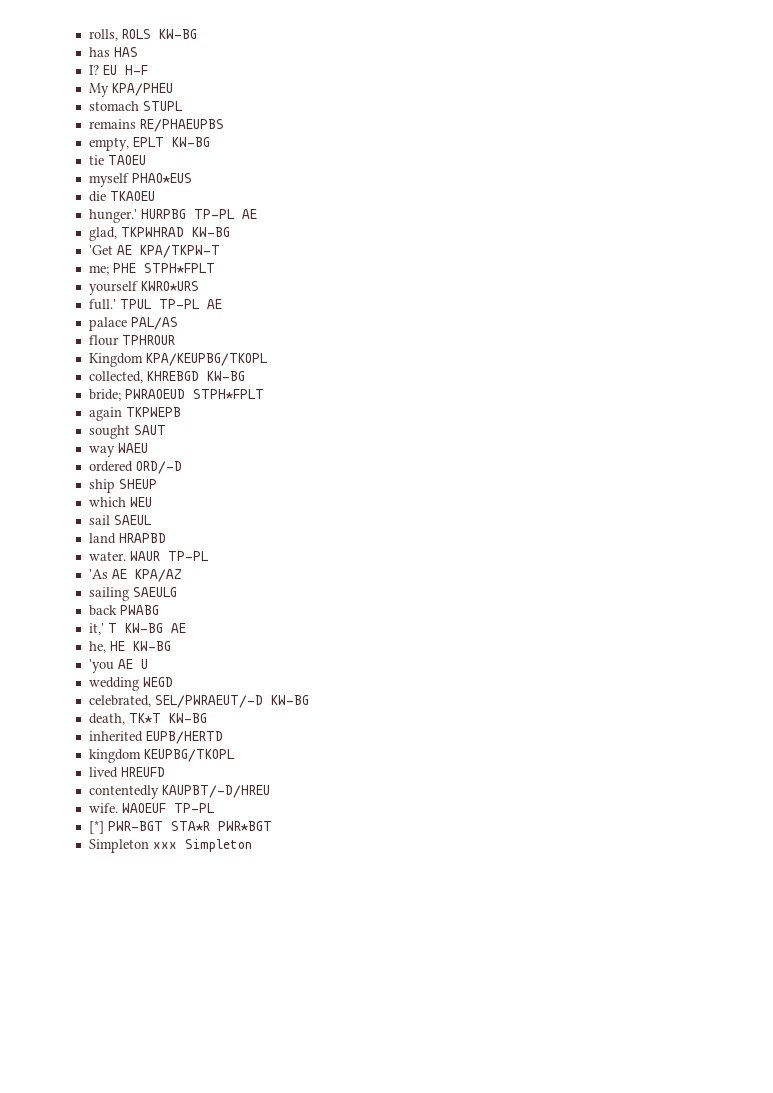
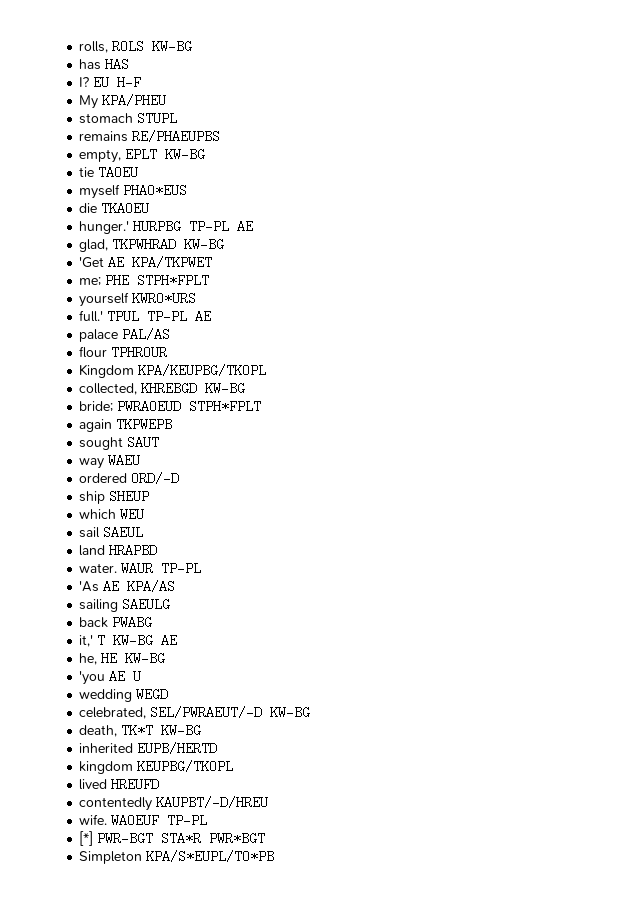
- 'Get AE KPA/TKPW-T
+ 'Get AE KPA/TKPWET
- 'As AE KPA/AZ
+ 'As AE KPA/AS
- Simpleton xxx Simpleton
+ Simpleton KPA/S*EUPL/TO*PB

